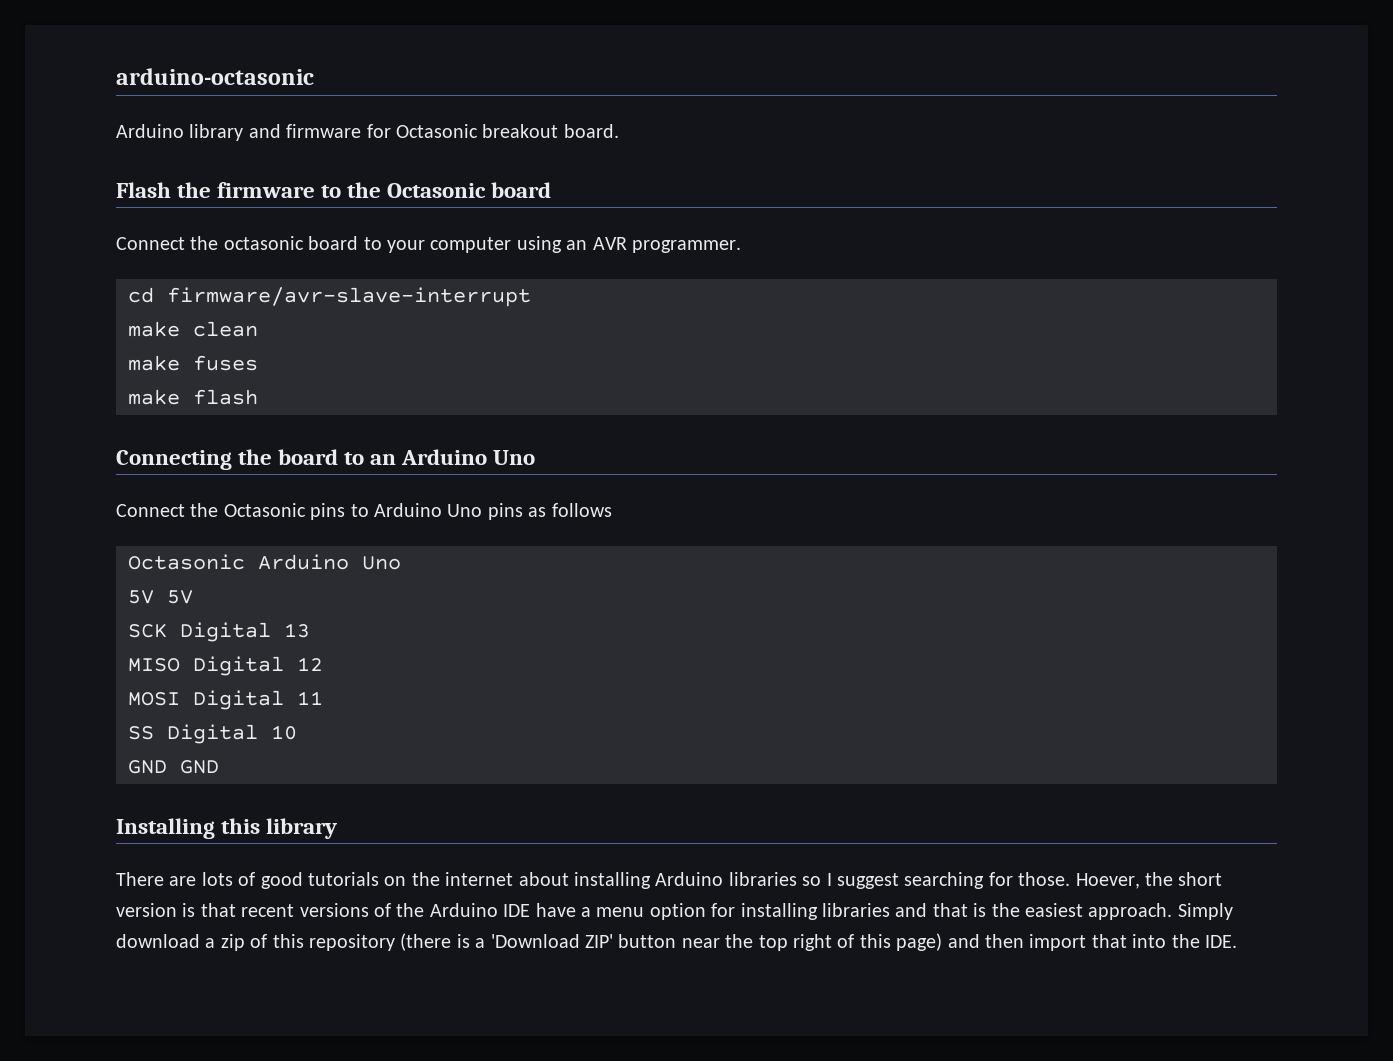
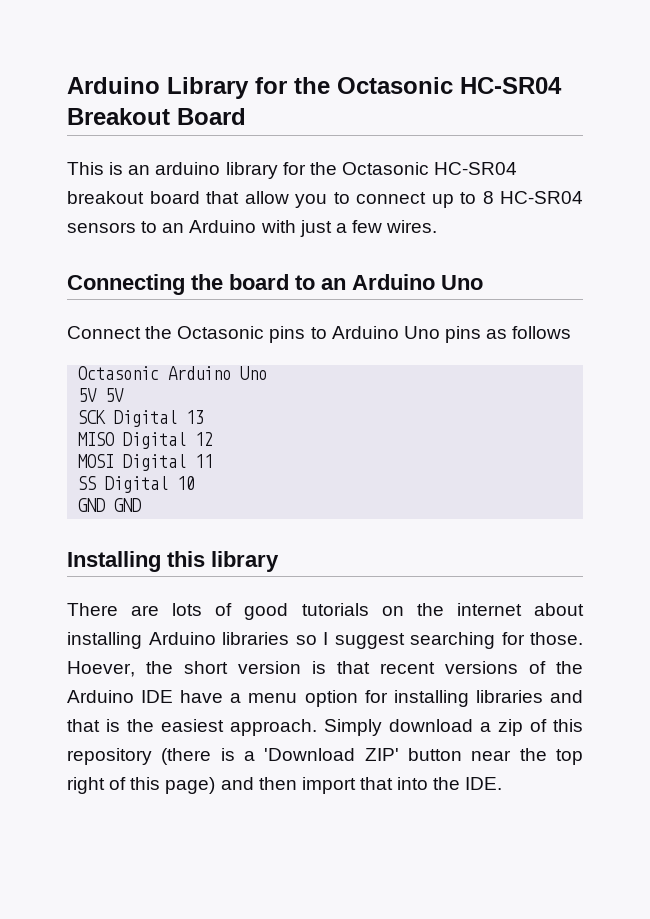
- arduino-octasonic
- Arduino library and firmware for Octasonic breakout board.
- Flash the firmware to the Octasonic board
- Connect the octasonic board to your computer using an AVR programmer.
- cd firmware/avr-slave-interrupt
- make clean
- make fuses
- make flash
+ Arduino Library for the Octasonic HC-SR04 Breakout Board
+ This is an arduino library for the Octasonic HC-SR04 breakout board that allow you to connect up to 8 HC-SR04 sensors to an Arduino with just a few wires.

